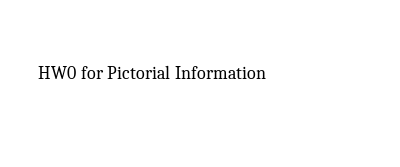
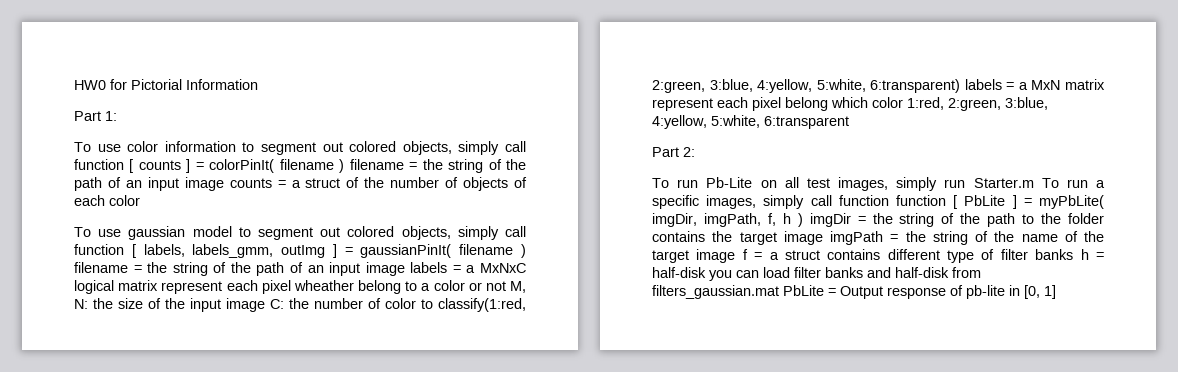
+ Part 1:
+ To use color information to segment out colored objects, simply call function [ counts ] = colorPinIt( filename ) filename = the string of the path of an input image counts = a struct of the number of objects of each color
+ To use gaussian model to segment out colored objects, simply call function [ labels, labels_gmm, outImg ] = gaussianPinIt( filename ) filename = the string of the path of an input image labels = a MxNxC logical matrix represent each pixel wheather belong to a color or not M, N: the size of the input image C: the number of color to classify(1:red, 2:green, 3:blue, 4:yellow, 5:white, 6:transparent) labels = a MxN matrix represent each pixel belong which color 1:red, 2:green, 3:blue, 4:yellow, 5:white, 6:transparent
+ Part 2:
+ To run Pb-Lite on all test images, simply run Starter.m To run a specific images, simply call function function [ PbLite ] = myPbLite( imgDir, imgPath, f, h ) imgDir = the string of the path to the folder contains the target image imgPath = the string of the name of the target image f = a struct contains different type of filter banks h = half-disk you can load filter banks and half-disk from filters_gaussian.mat PbLite = Output response of pb-lite in [0, 1]

